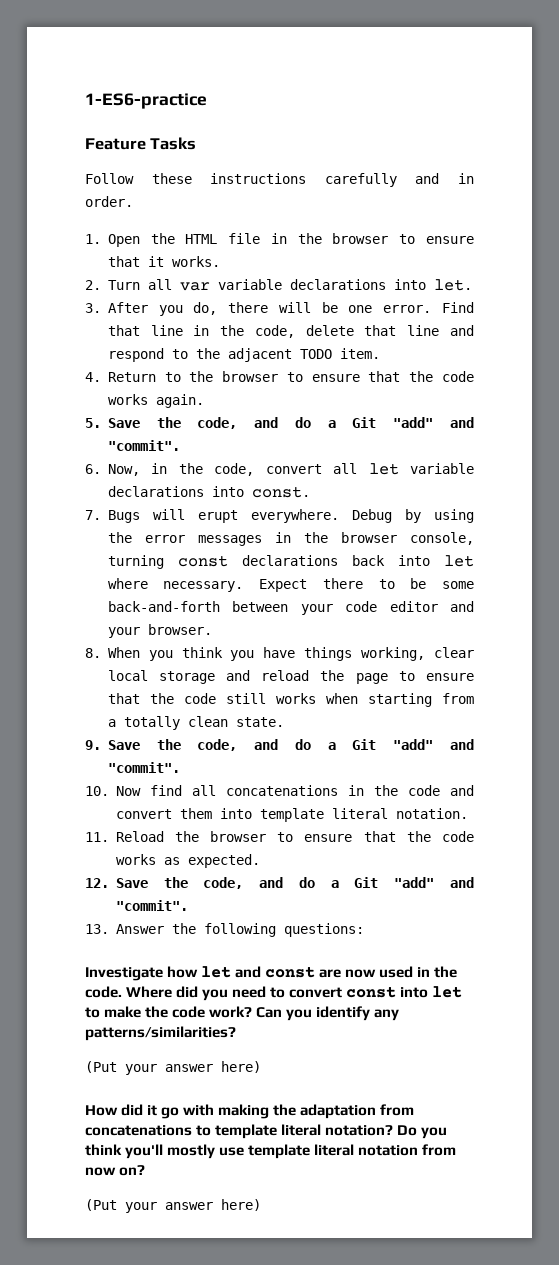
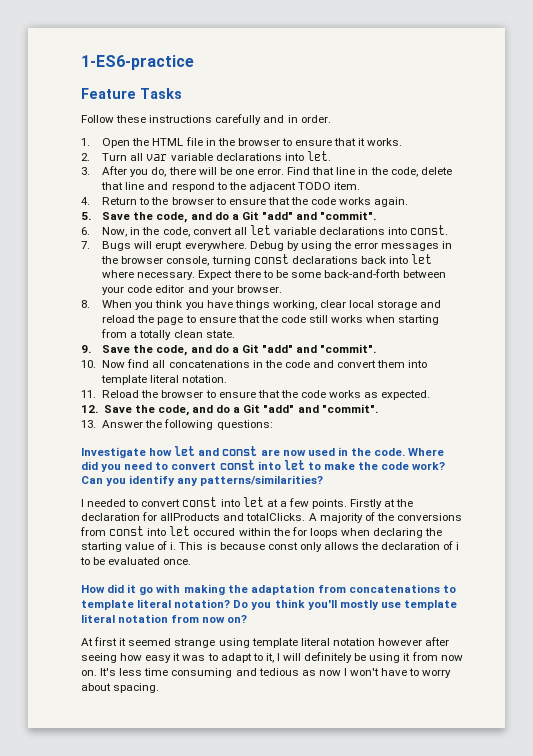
  Can you identify any patterns/similarities?
- (Put your answer here)
+ I needed to convert const into let at a few points. Firstly at the declaration for allProducts and totalClicks. A majority of the conversions from const into let occured within the for loops when declaring the starting value of i. This is because const only allows the declaration of i to be evaluated once.
  Do you think you'll mostly use template literal notation from now on?
- (Put your answer here)
+ At first it seemed strange using template literal notation however after seeing how easy it was to adapt to it, I will definitely be using it from now on. It's less time consuming and tedious as now I won't have to worry about spacing.

